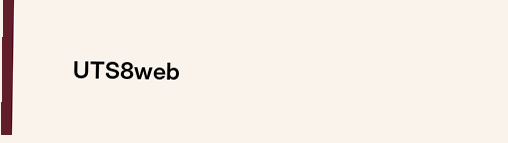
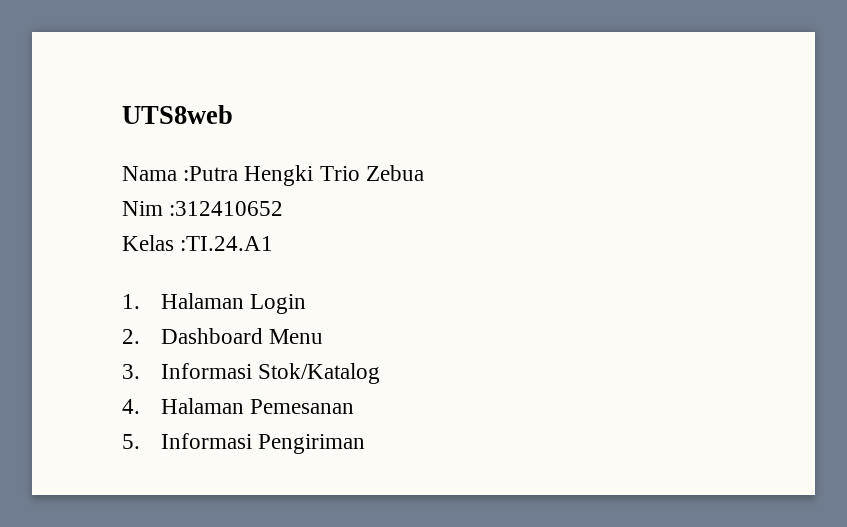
+ Nama :Putra Hengki Trio Zebua
+ Nim :312410652
+ Kelas :TI.24.A1
+ 1. Halaman Login
+ 2. Dashboard Menu
+ 3. Informasi Stok/Katalog
+ 4. Halaman Pemesanan
+ 5. Informasi Pengiriman

